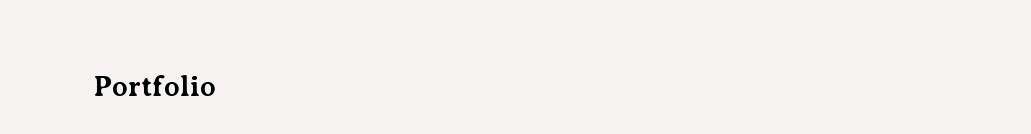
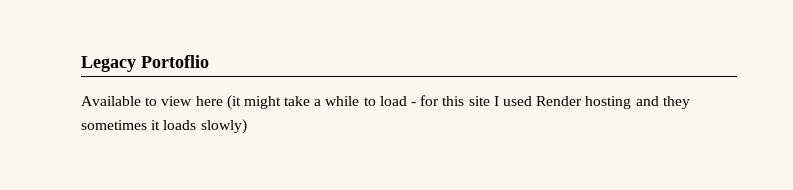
- Portfolio
+ Legacy Portoflio
+ Available to view here (it might take a while to load - for this site I used Render hosting and they sometimes it loads slowly)

